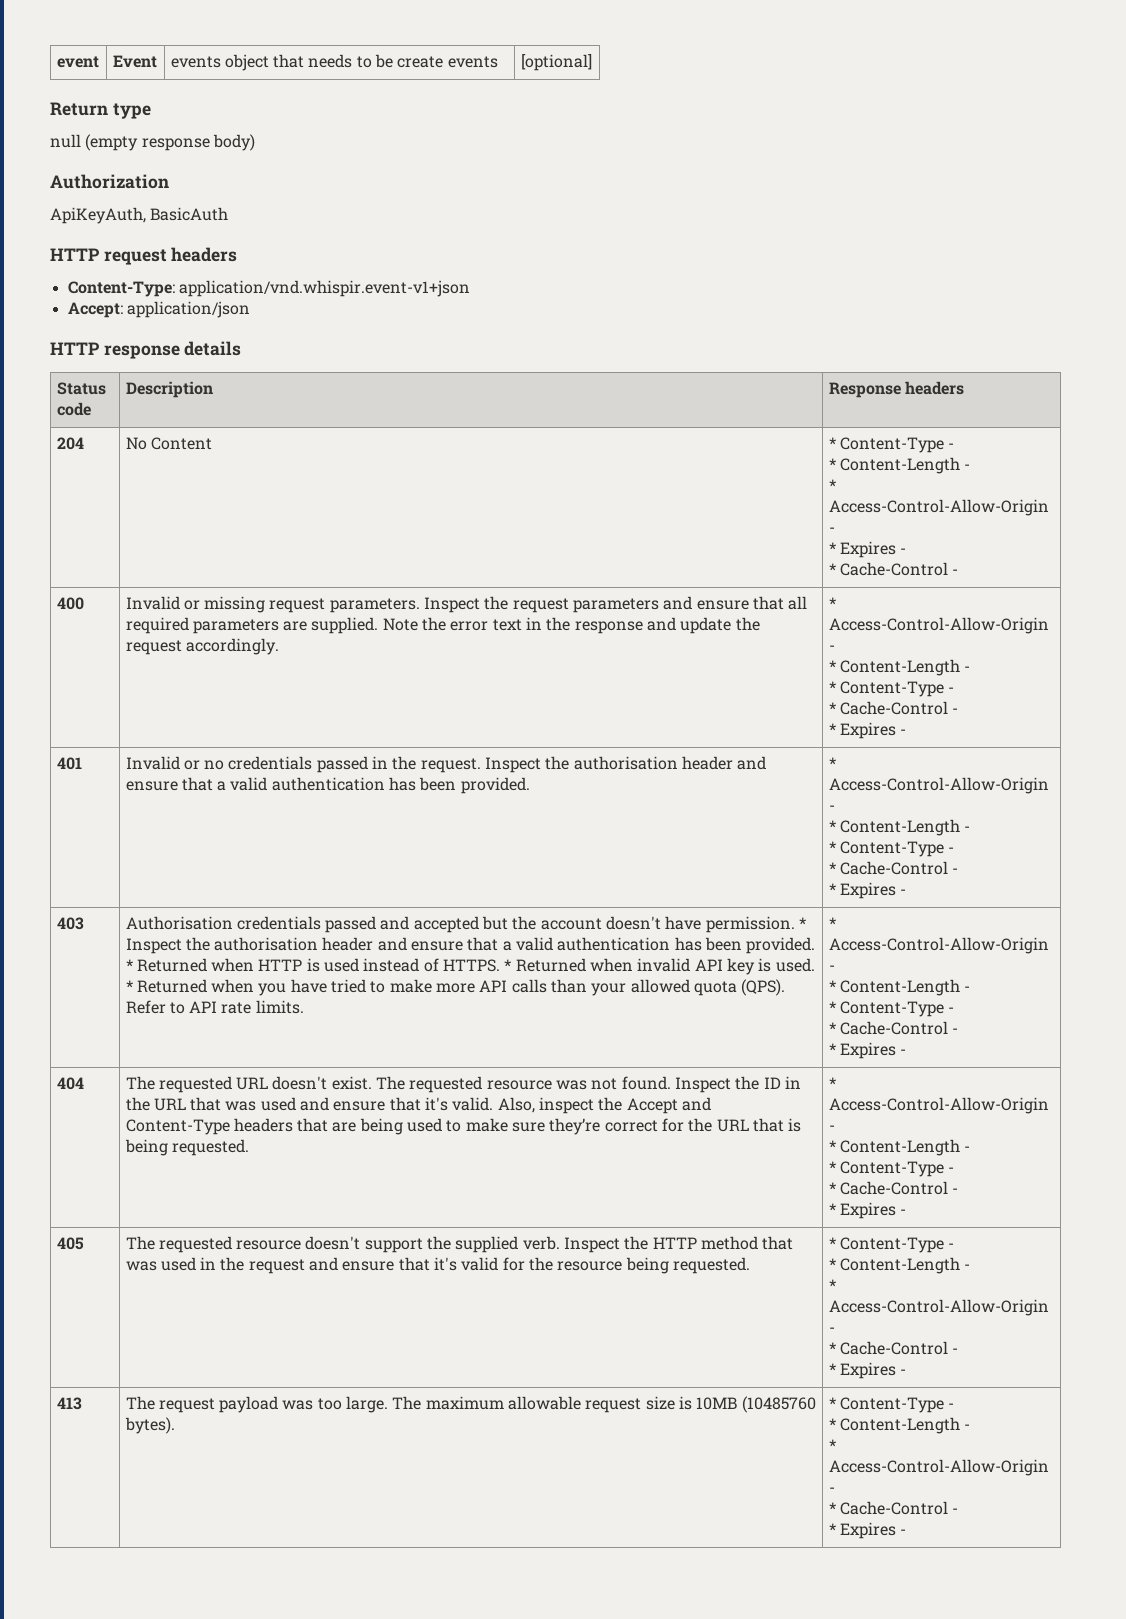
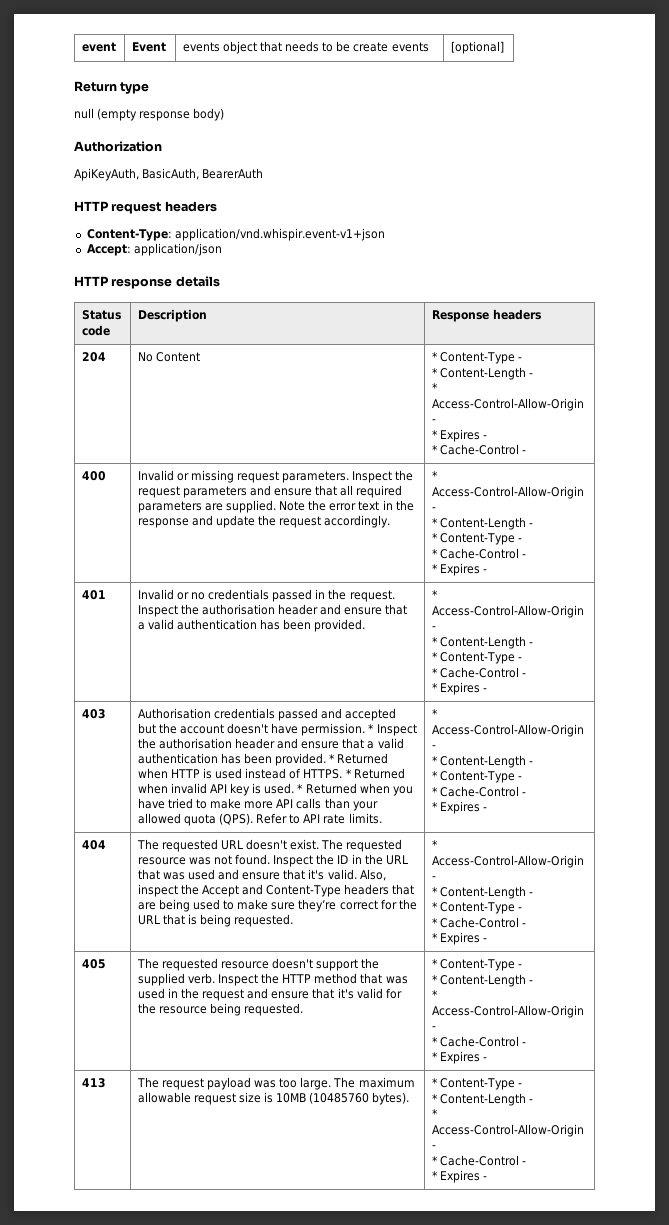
- ApiKeyAuth, BasicAuth
+ ApiKeyAuth, BasicAuth, BearerAuth

